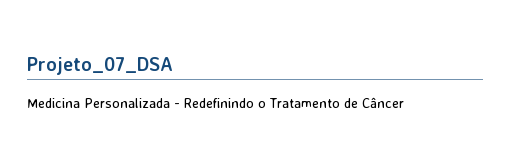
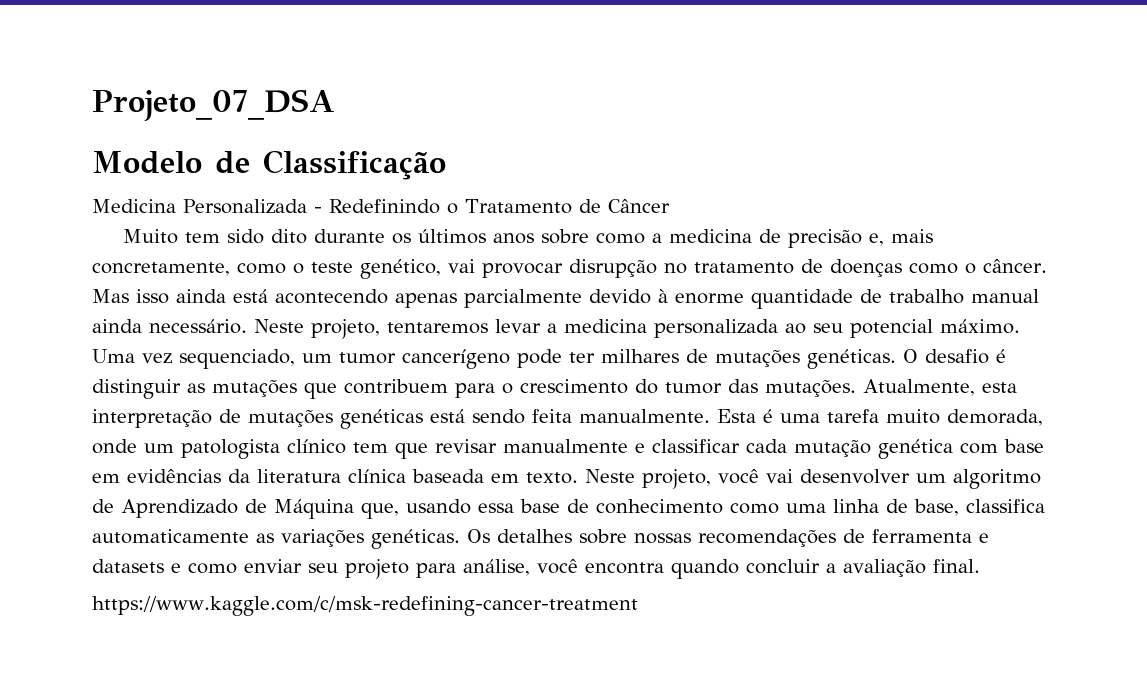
+ Modelo de Classificação
+ Muito tem sido dito durante os últimos anos sobre como a medicina de precisão e, mais concretamente, como o teste genético, vai provocar disrupção no tratamento de doenças como o câncer. Mas isso ainda está acontecendo apenas parcialmente devido à enorme quantidade de trabalho manual ainda necessário. Neste projeto, tentaremos levar a medicina personalizada ao seu potencial máximo. Uma vez sequenciado, um tumor cancerígeno pode ter milhares de mutações genéticas. O desafio é distinguir as mutações que contribuem para o crescimento do tumor das mutações. Atualmente, esta interpretação de mutações genéticas está sendo feita manualmente. Esta é uma tarefa muito demorada, onde um patologista clínico tem que revisar manualmente e classificar cada mutação genética com base em evidências da literatura clínica baseada em texto. Neste projeto, você vai desenvolver um algoritmo de Aprendizado de Máquina que, usando essa base de conhecimento como uma linha de base, classifica automaticamente as variações genéticas. Os detalhes sobre nossas recomendações de ferramenta e datasets e como enviar seu projeto para análise, você encontra quando concluir a avaliação final.
+ https://www.kaggle.com/c/msk-redefining-cancer-treatment

